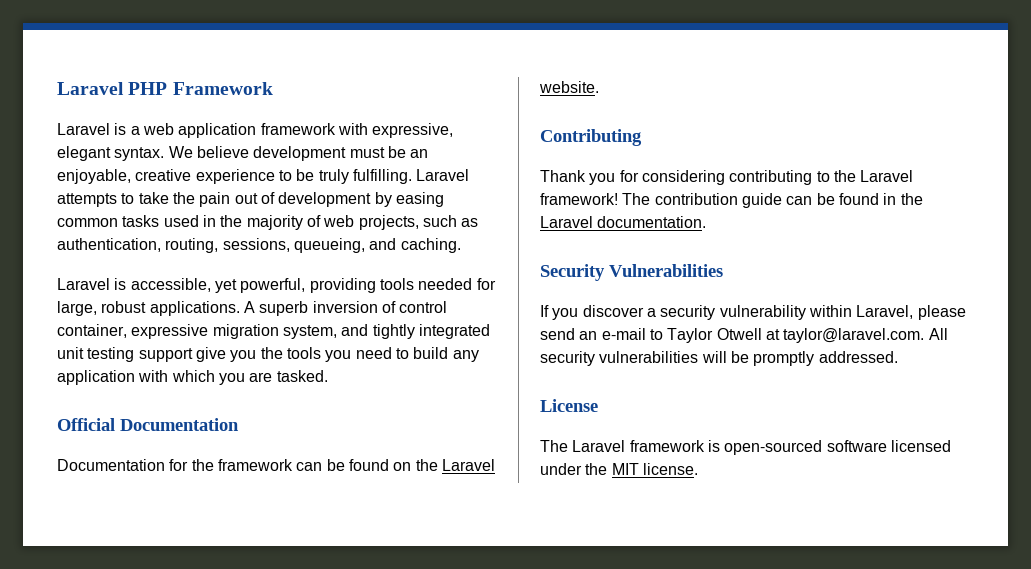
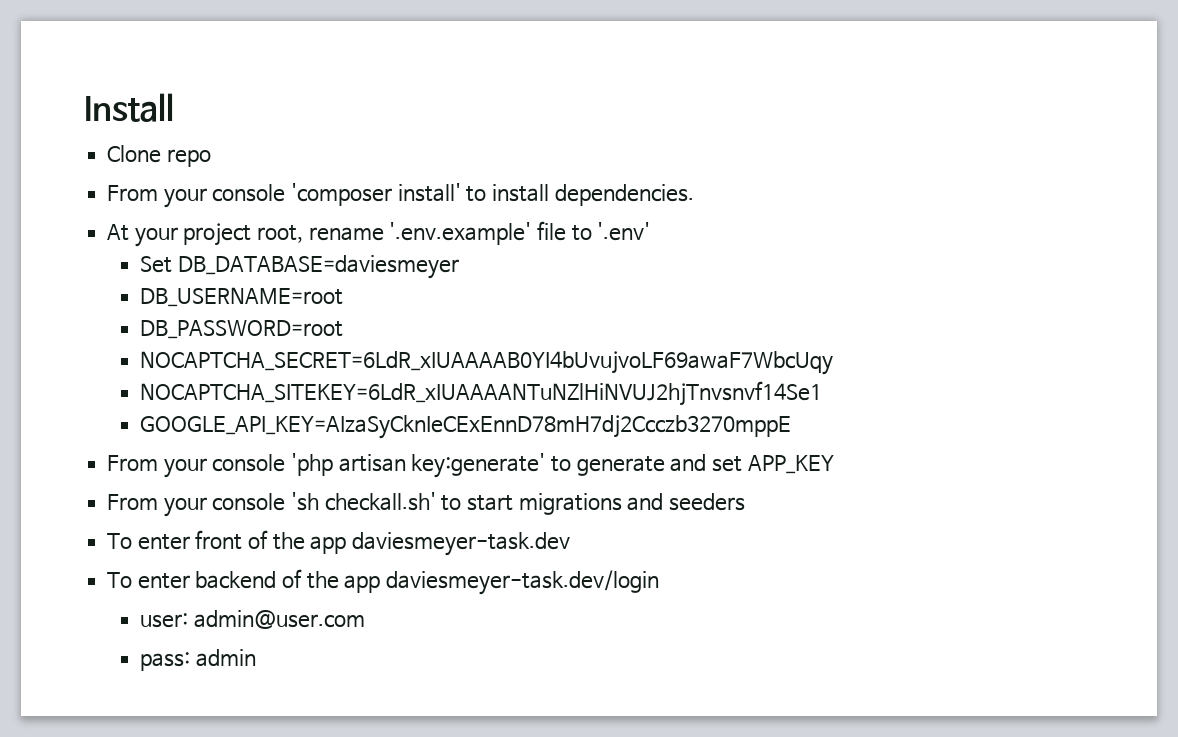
- Laravel PHP Framework
- Laravel is a web application framework with expressive, elegant syntax. We believe development must be an enjoyable, creative experience to be truly fulfilling. Laravel attempts to take the pain out of development by easing common tasks used in the majority of web projects, such as authentication, routing, sessions, queueing, and caching.
- Laravel is accessible, yet powerful, providing tools needed for large, robust applications. A superb inversion of control container, expressive migration system, and tightly integrated unit testing support give you the tools you need to build any application with which you are tasked.
- Official Documentation
- Documentation for the framework can be found on the Laravel website.
- Contributing
- Thank you for considering contributing to the Laravel framework! The contribution guide can be found in the Laravel documentation.
- Security Vulnerabilities
- If you discover a security vulnerability within Laravel, please send an e-mail to Taylor Otwell at taylor@laravel.com. All security vulnerabilities will be promptly addressed.
- License
- The Laravel framework is open-sourced software licensed under the MIT license.
+ Install
+ Clone repo
+ From your console 'composer install' to install dependencies.
+ At your project root, rename '.env.example' file to '.env'
+ Set DB_DATABASE=daviesmeyer
+ DB_USERNAME=root
+ DB_PASSWORD=root
+ NOCAPTCHA_SECRET=6LdR_xIUAAAAB0YI4bUvujvoLF69awaF7WbcUqy
+ NOCAPTCHA_SITEKEY=6LdR_xIUAAAANTuNZlHiNVUJ2hjTnvsnvf14Se1
+ GOOGLE_API_KEY=AIzaSyCknIeCExEnnD78mH7dj2Ccczb3270mppE
+ From your console 'php artisan key:generate' to generate and set APP_KEY
+ From your console 'sh checkall.sh' to start migrations and seeders
+ To enter front of the app daviesmeyer-task.dev
+ To enter backend of the app daviesmeyer-task.dev/login
+ user: admin@user.com
+ pass: admin

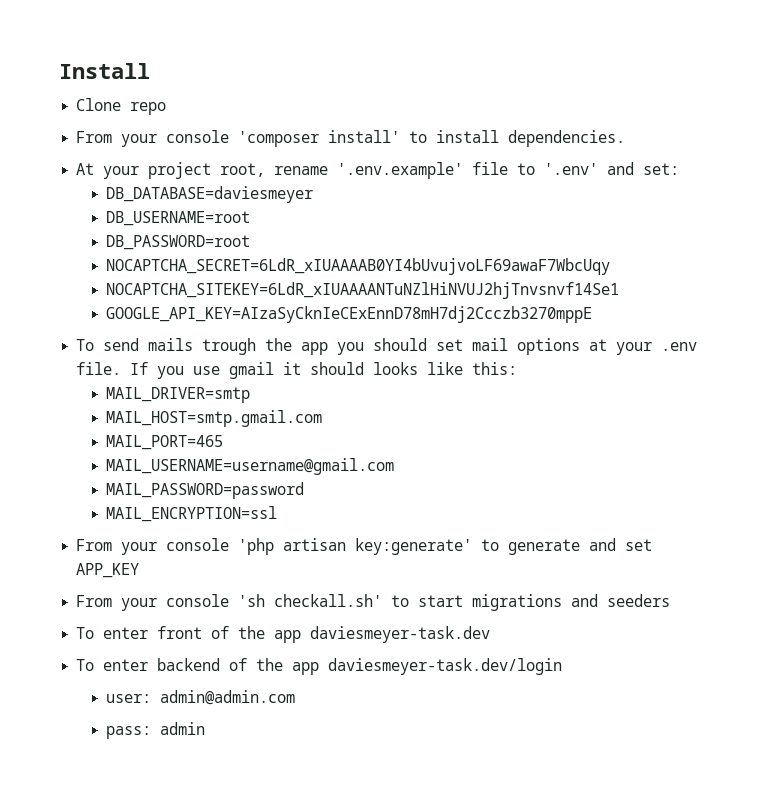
- At your project root, rename '.env.example' file to '.env'
- Set DB_DATABASE=daviesmeyer
+ At your project root, rename '.env.example' file to '.env' and set:
+ DB_DATABASE=daviesmeyer
+ To send mails trough the app you should set mail options at your .env file. If you use gmail it should looks like this:
+ MAIL_DRIVER=smtp
+ MAIL_HOST=smtp.gmail.com
+ MAIL_PORT=465
+ MAIL_USERNAME=username@gmail.com
+ MAIL_PASSWORD=password
+ MAIL_ENCRYPTION=ssl
- user: admin@user.com
+ user: admin@admin.com

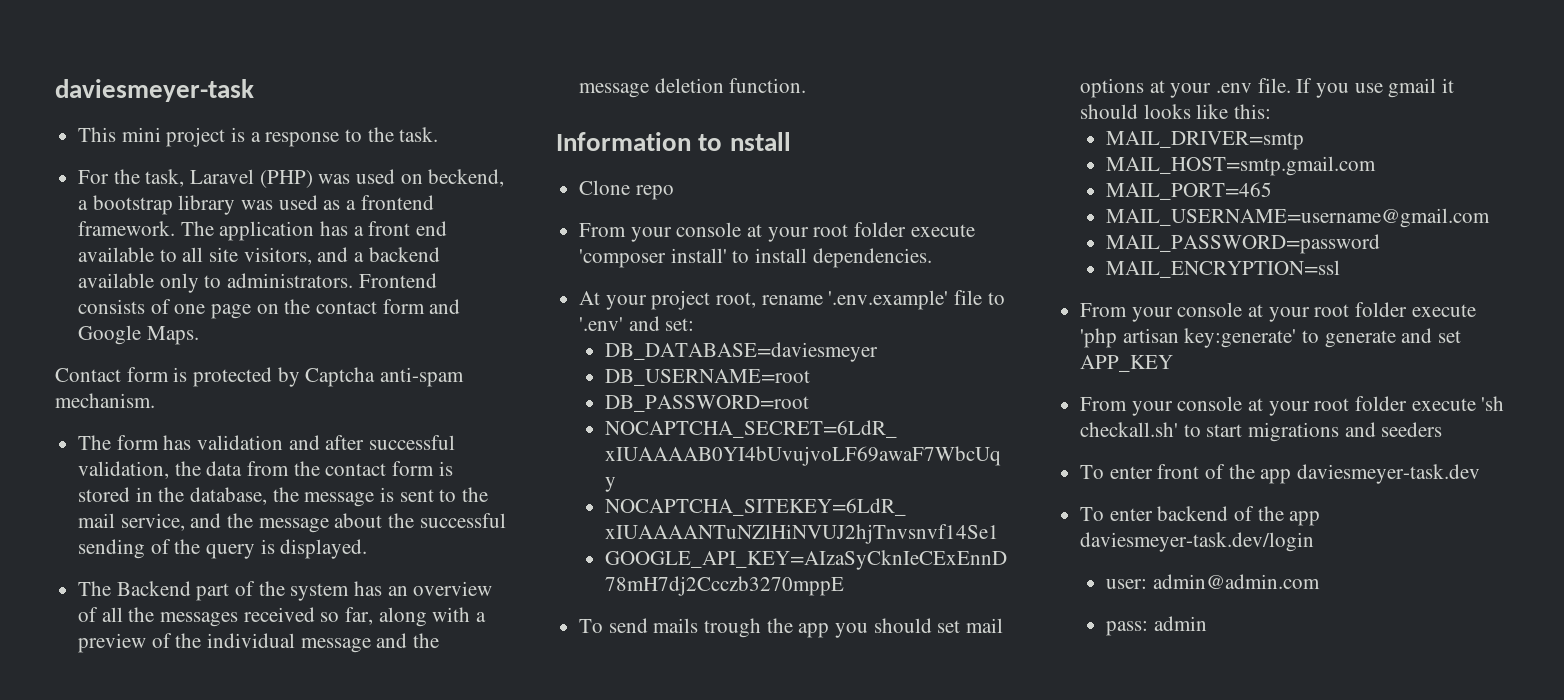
- Install
+ daviesmeyer-task
+ This mini project is a response to the task.
+ For the task, Laravel (PHP) was used on beckend, a bootstrap library was used as a frontend framework. The application has a front end available to all site visitors, and a backend available only to administrators. Frontend consists of one page on the contact form and Google Maps.
+ Contact form is protected by Captcha anti-spam mechanism.
+ The form has validation and after successful validation, the data from the contact form is stored in the database, the message is sent to the mail service, and the message about the successful sending of the query is displayed.
+ The Backend part of the system has an overview of all the messages received so far, along with a preview of the individual message and the message deletion function.
+ Information to nstall
- From your console 'composer install' to install dependencies.
+ From your console at your root folder execute 'composer install' to install dependencies.
- From your console 'php artisan key:generate' to generate and set APP_KEY
+ From your console at your root folder execute 'php artisan key:generate' to generate and set APP_KEY
- From your console 'sh checkall.sh' to start migrations and seeders
+ From your console at your root folder execute 'sh checkall.sh' to start migrations and seeders

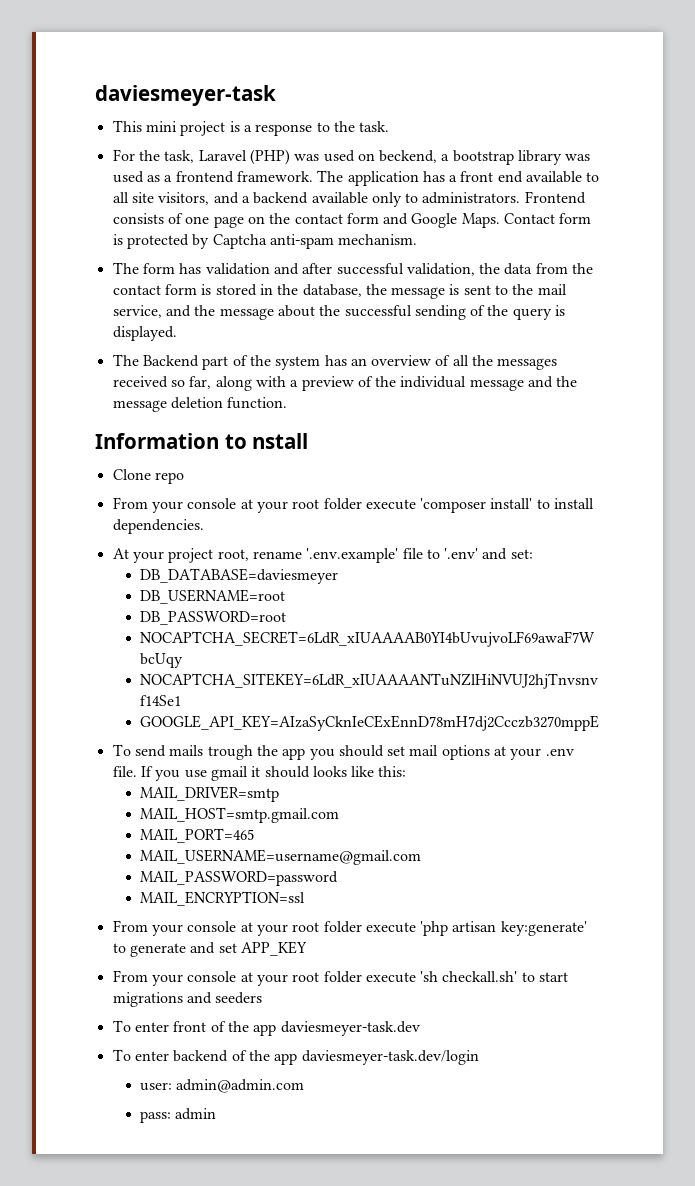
- Frontend consists of one page on the contact form and Google Maps.
- Contact form is protected by Captcha anti-spam mechanism.
+ Frontend consists of one page on the contact form and Google Maps. Contact form is protected by Captcha anti-spam mechanism.

